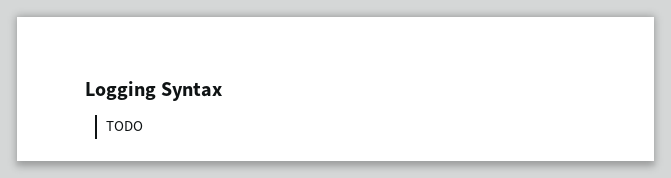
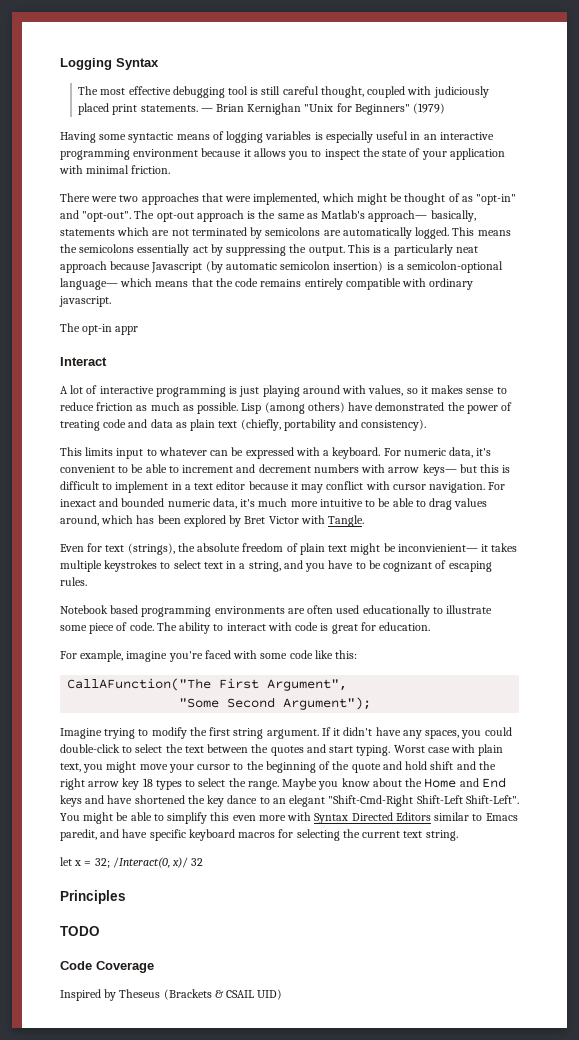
+ The most effective debugging tool is still careful thought, coupled with judiciously placed print statements. — Brian Kernighan "Unix for Beginners" (1979)
+ Having some syntactic means of logging variables is especially useful in an interactive programming environment because it allows you to inspect the state of your application with minimal friction.
+ There were two approaches that were implemented, which might be thought of as "opt-in" and "opt-out". The opt-out approach is the same as Matlab's approach— basically, statements which are not terminated by semicolons are automatically logged. This means the semicolons essentially act by suppressing the output. This is a particularly neat approach because Javascript (by automatic semicolon insertion) is a semicolon-optional language— which means that the code remains entirely compatible with ordinary javascript.
+ The opt-in appr
+ Interact
+ A lot of interactive programming is just playing around with values, so it makes sense to reduce friction as much as possible. Lisp (among others) have demonstrated the power of treating code and data as plain text (chiefly, portability and consistency).
+ This limits input to whatever can be expressed with a keyboard. For numeric data, it's convenient to be able to increment and decrement numbers with arrow keys— but this is difficult to implement in a text editor because it may conflict with cursor navigation. For inexact and bounded numeric data, it's much more intuitive to be able to drag values around, which has been explored by Bret Victor with Tangle.
+ Even for text (strings), the absolute freedom of plain text might be inconvienient— it takes multiple keystrokes to select text in a string, and you have to be cognizant of escaping rules.
+ Notebook based programming environments are often used educationally to illustrate some piece of code. The ability to interact with code is great for education.
+ For example, imagine you're faced with some code like this:
+ CallAFunction("The First Argument",
+ "Some Second Argument");
+ Imagine trying to modify the first string argument. If it didn't have any spaces, you could double-click to select the text between the quotes and start typing. Worst case with plain text, you might move your cursor to the beginning of the quote and hold shift and the right arrow key 18 types to select the range. Maybe you know about the Home and End keys and have shortened the key dance to an elegant "Shift-Cmd-Right Shift-Left Shift-Left". You might be able to simplify this even more with Syntax Directed Editors similar to Emacs paredit, and have specific keyboard macros for selecting the current text string.
+ let x = 32; /Interact(0, x)/ 32
+ Principles
  TODO
+ Code Coverage
+ Inspired by Theseus (Brackets & CSAIL UID)

